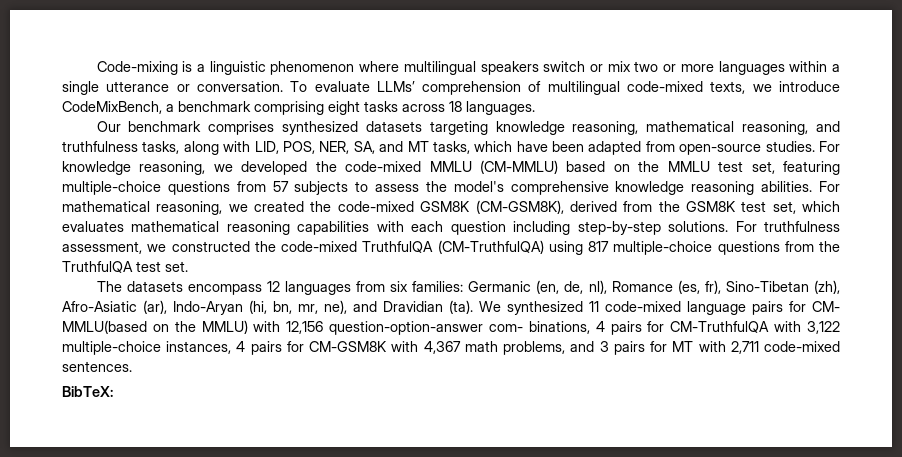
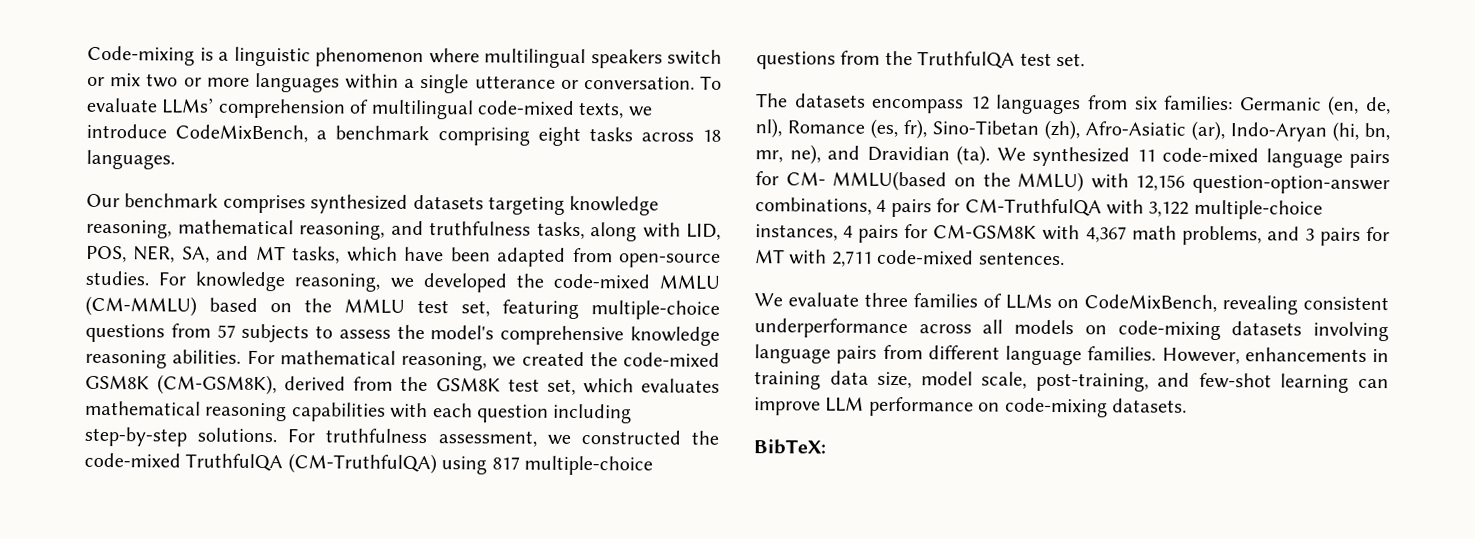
- We synthesized 11 code-mixed language pairs for CM- MMLU(based on the MMLU) with 12,156 question-option-answer com- binations, 4 pairs for CM-TruthfulQA with 3,122 multiple-choice instances, 4 pairs for CM-GSM8K with 4,367 math problems, and 3 pairs for MT with 2,711 code-mixed sentences.
+ We synthesized 11 code-mixed language pairs for CM- MMLU(based on the MMLU) with 12,156 question-option-answer combinations, 4 pairs for CM-TruthfulQA with 3,122 multiple-choice instances, 4 pairs for CM-GSM8K with 4,367 math problems, and 3 pairs for MT with 2,711 code-mixed sentences.
+ We evaluate three families of LLMs on CodeMixBench, revealing consistent underperformance across all models on code-mixing datasets involving language pairs from different language families. However, enhancements in training data size, model scale, post-training, and few-shot learning can improve LLM performance on code-mixing datasets.

